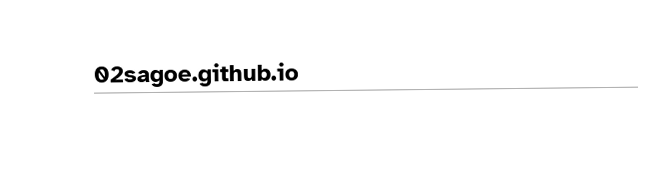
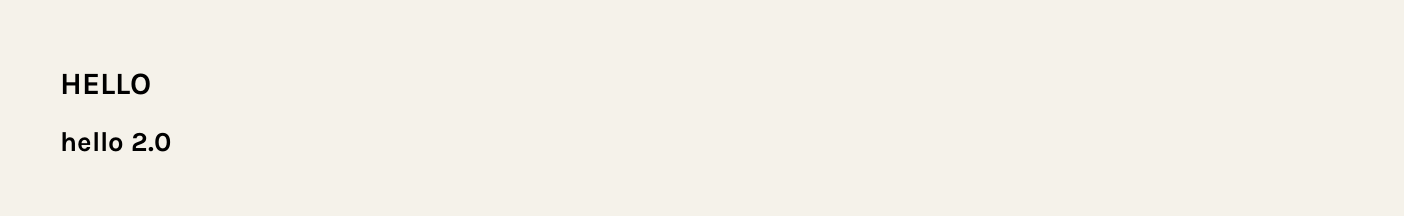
- 02sagoe.github.io
+ HELLO
+ hello 2.0

